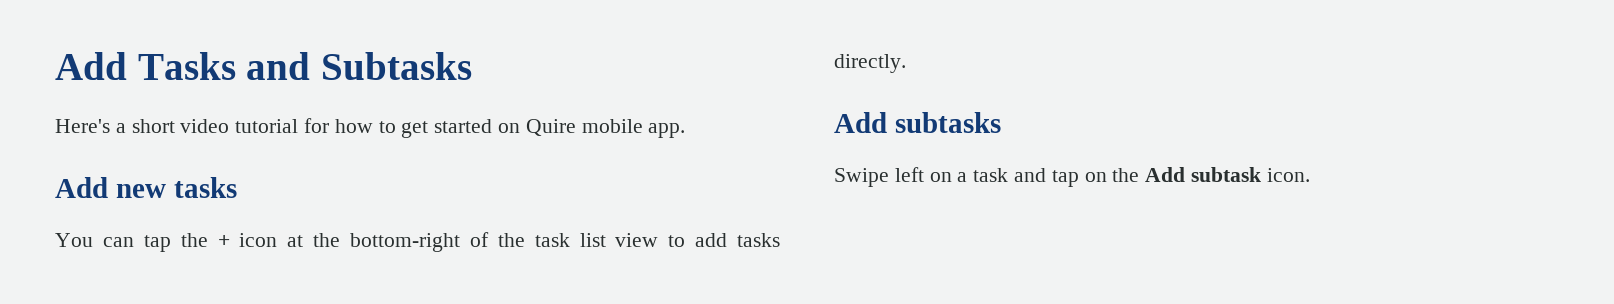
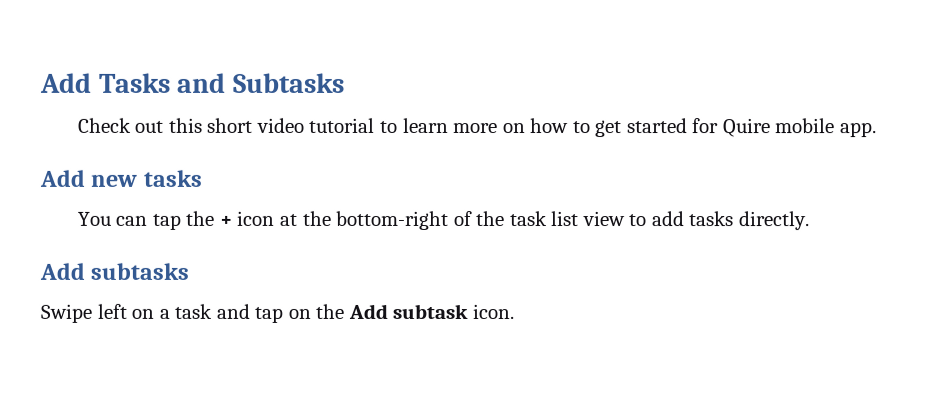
- Here's a short video tutorial for how to get started on Quire mobile app.
+ Check out this short video tutorial to learn more on how to get started for Quire mobile app.

